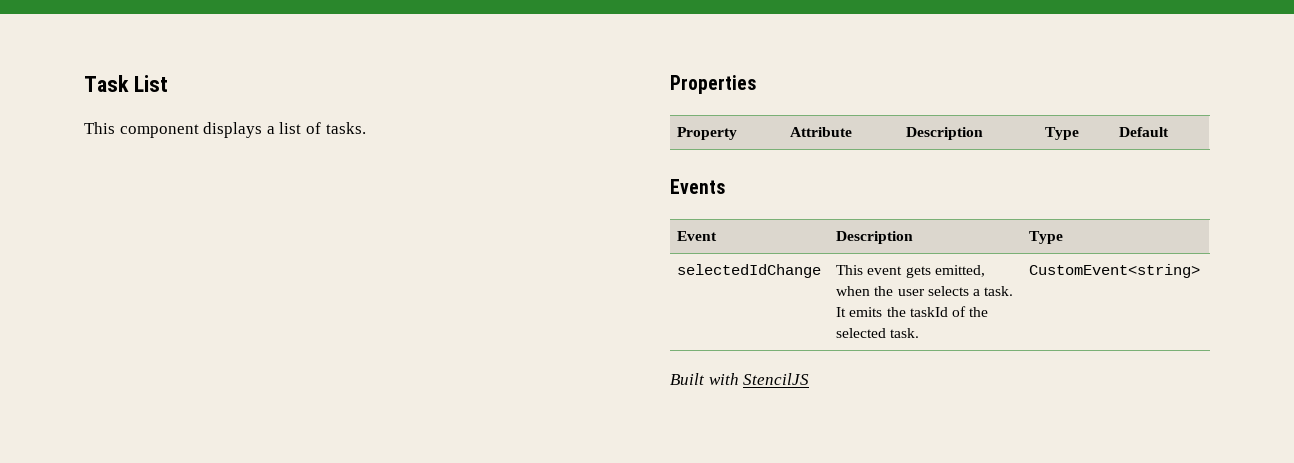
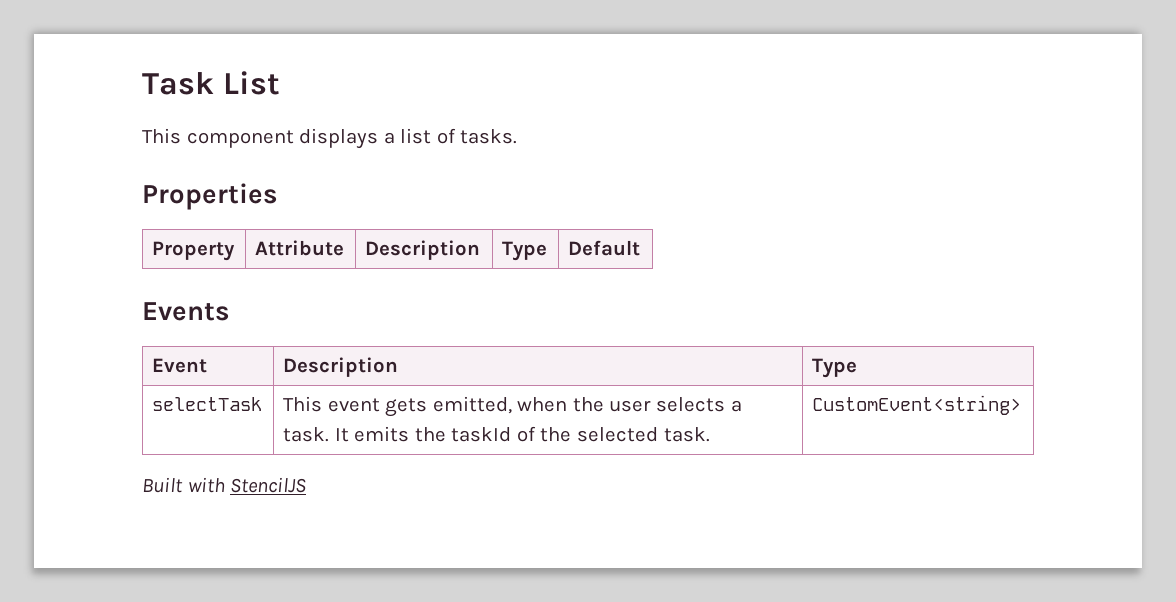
- selectedIdChange | This event gets emitted, when the user selects a task. It emits the taskId of the selected task. | CustomEvent<string>
+ selectTask | This event gets emitted, when the user selects a task. It emits the taskId of the selected task. | CustomEvent<string>

